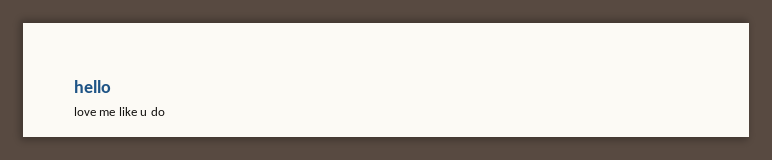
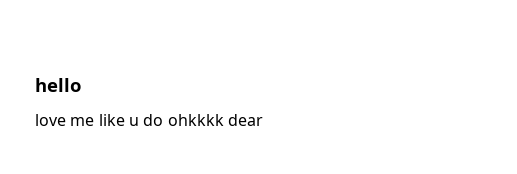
- love me like u do
+ love me like u do ohkkkk dear

